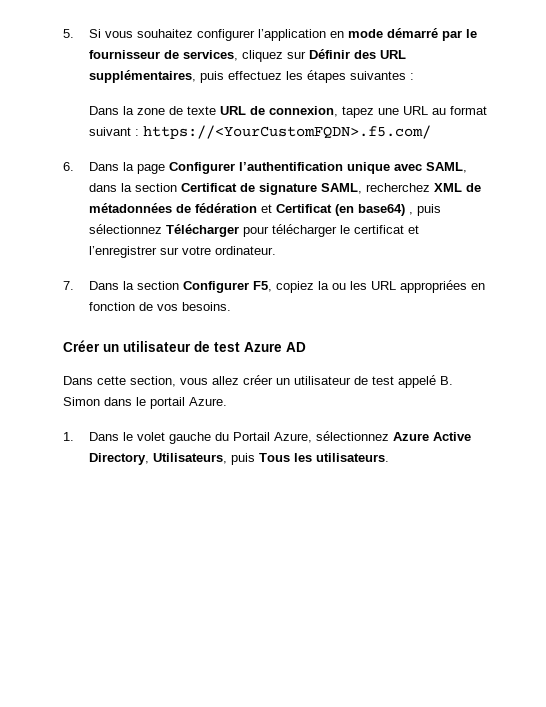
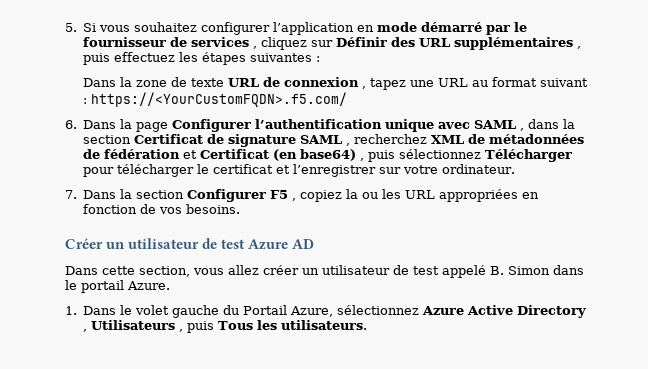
- 5. Si vous souhaitez configurer l’application en mode démarré par le fournisseur de services, cliquez sur Définir des URL supplémentaires, puis effectuez les étapes suivantes :
+ 5. Si vous souhaitez configurer l’application en mode démarré par le fournisseur de services , cliquez sur Définir des URL supplémentaires , puis effectuez les étapes suivantes :
- Dans la zone de texte URL de connexion, tapez une URL au format suivant : https://<YourCustomFQDN>.f5.com/
+ Dans la zone de texte URL de connexion , tapez une URL au format suivant : https://<YourCustomFQDN>.f5.com/
- 6. Dans la page Configurer l’authentification unique avec SAML, dans la section Certificat de signature SAML, recherchez XML de métadonnées de fédération et Certificat (en base64) , puis sélectionnez Télécharger pour télécharger le certificat et l’enregistrer sur votre ordinateur.
+ 6. Dans la page Configurer l’authentification unique avec SAML , dans la section Certificat de signature SAML , recherchez XML de métadonnées de fédération et Certificat (en base64) , puis sélectionnez Télécharger pour télécharger le certificat et l’enregistrer sur votre ordinateur.
- 7. Dans la section Configurer F5, copiez la ou les URL appropriées en fonction de vos besoins.
+ 7. Dans la section Configurer F5 , copiez la ou les URL appropriées en fonction de vos besoins.
- 1. Dans le volet gauche du Portail Azure, sélectionnez Azure Active Directory, Utilisateurs, puis Tous les utilisateurs.
+ 1. Dans le volet gauche du Portail Azure, sélectionnez Azure Active Directory , Utilisateurs , puis Tous les utilisateurs.

